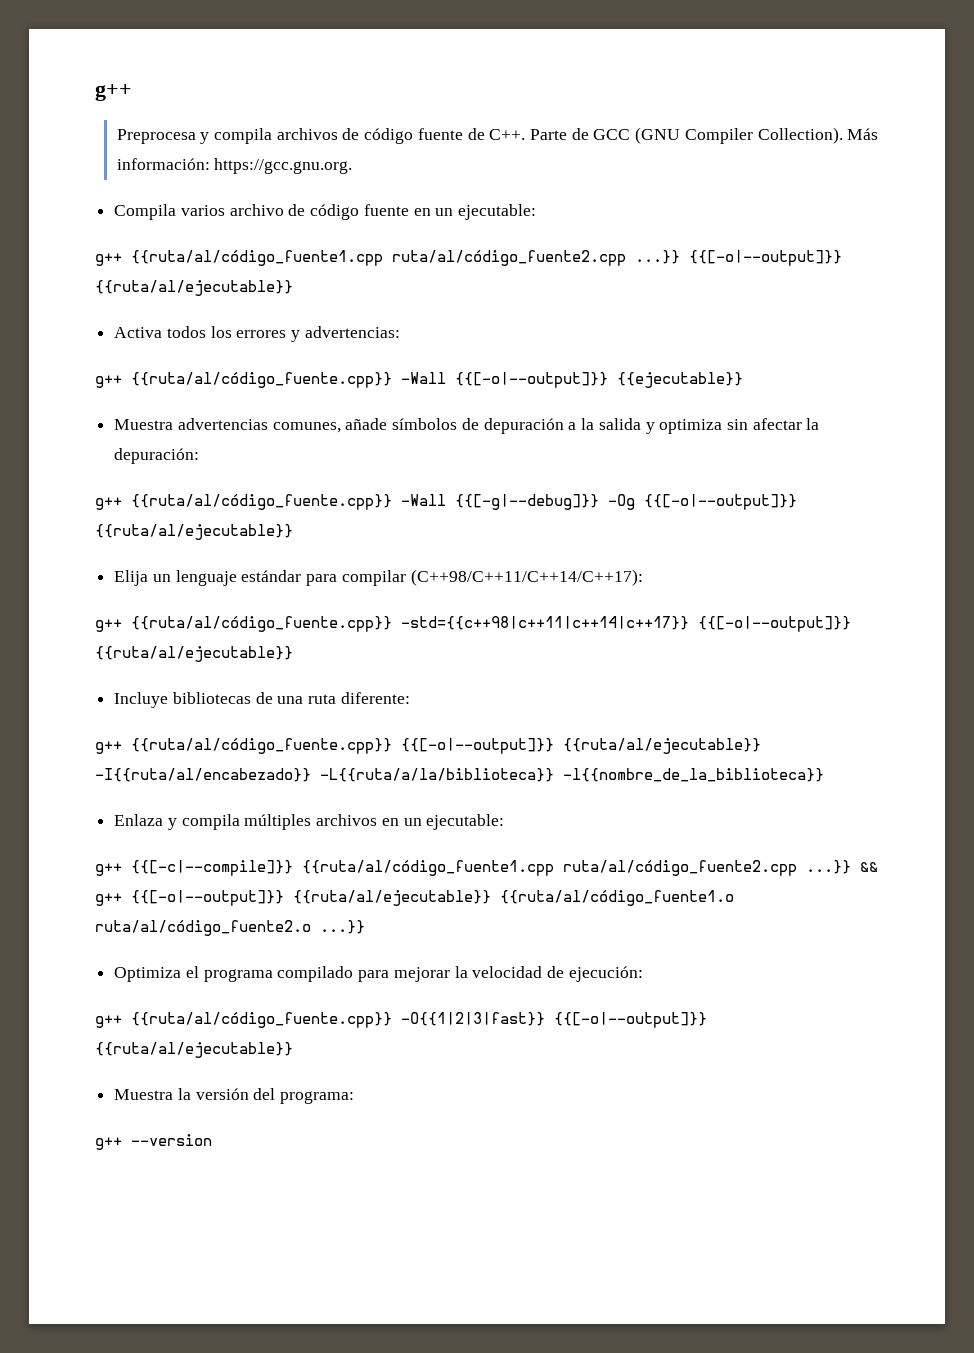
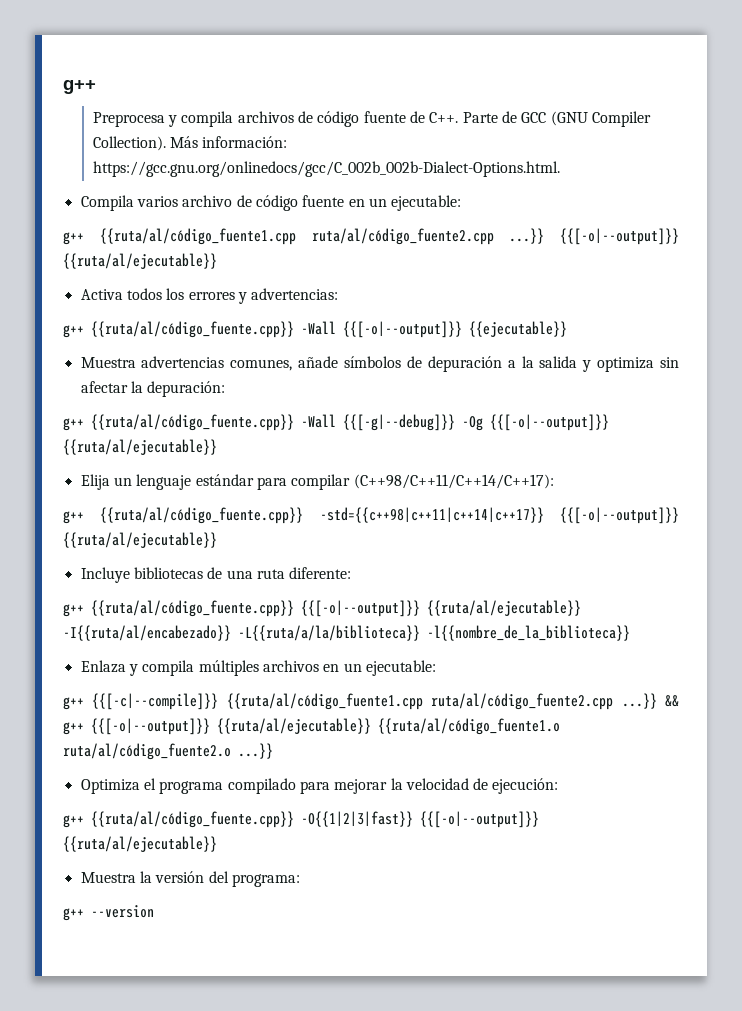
- Más información: https://gcc.gnu.org.
+ Más información: https://gcc.gnu.org/onlinedocs/gcc/C_002b_002b-Dialect-Options.html.

